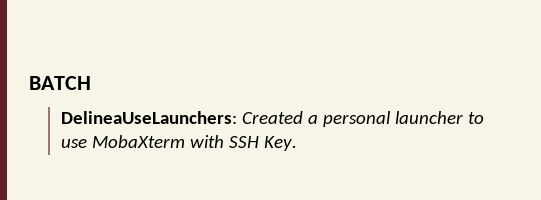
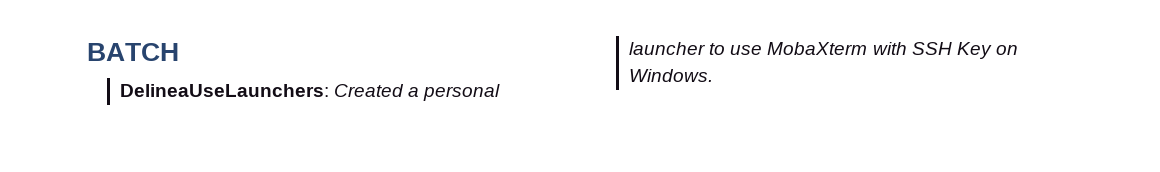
- DelineaUseLaunchers: Created a personal launcher to use MobaXterm with SSH Key.
+ DelineaUseLaunchers: Created a personal launcher to use MobaXterm with SSH Key on Windows.

